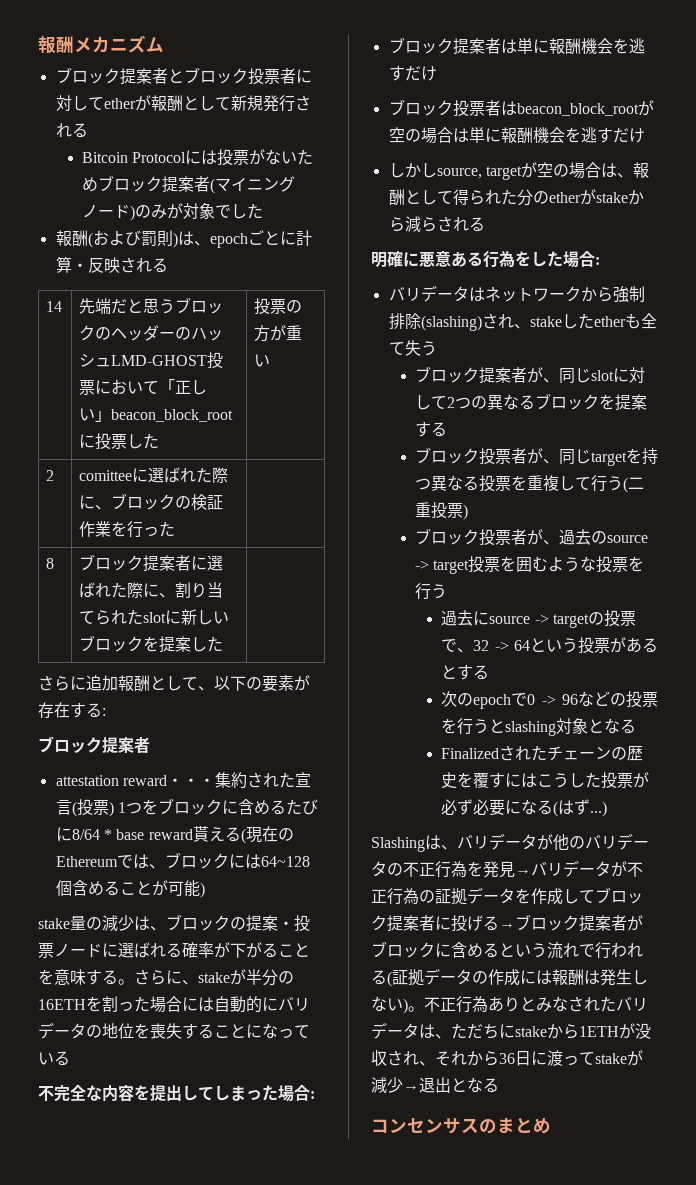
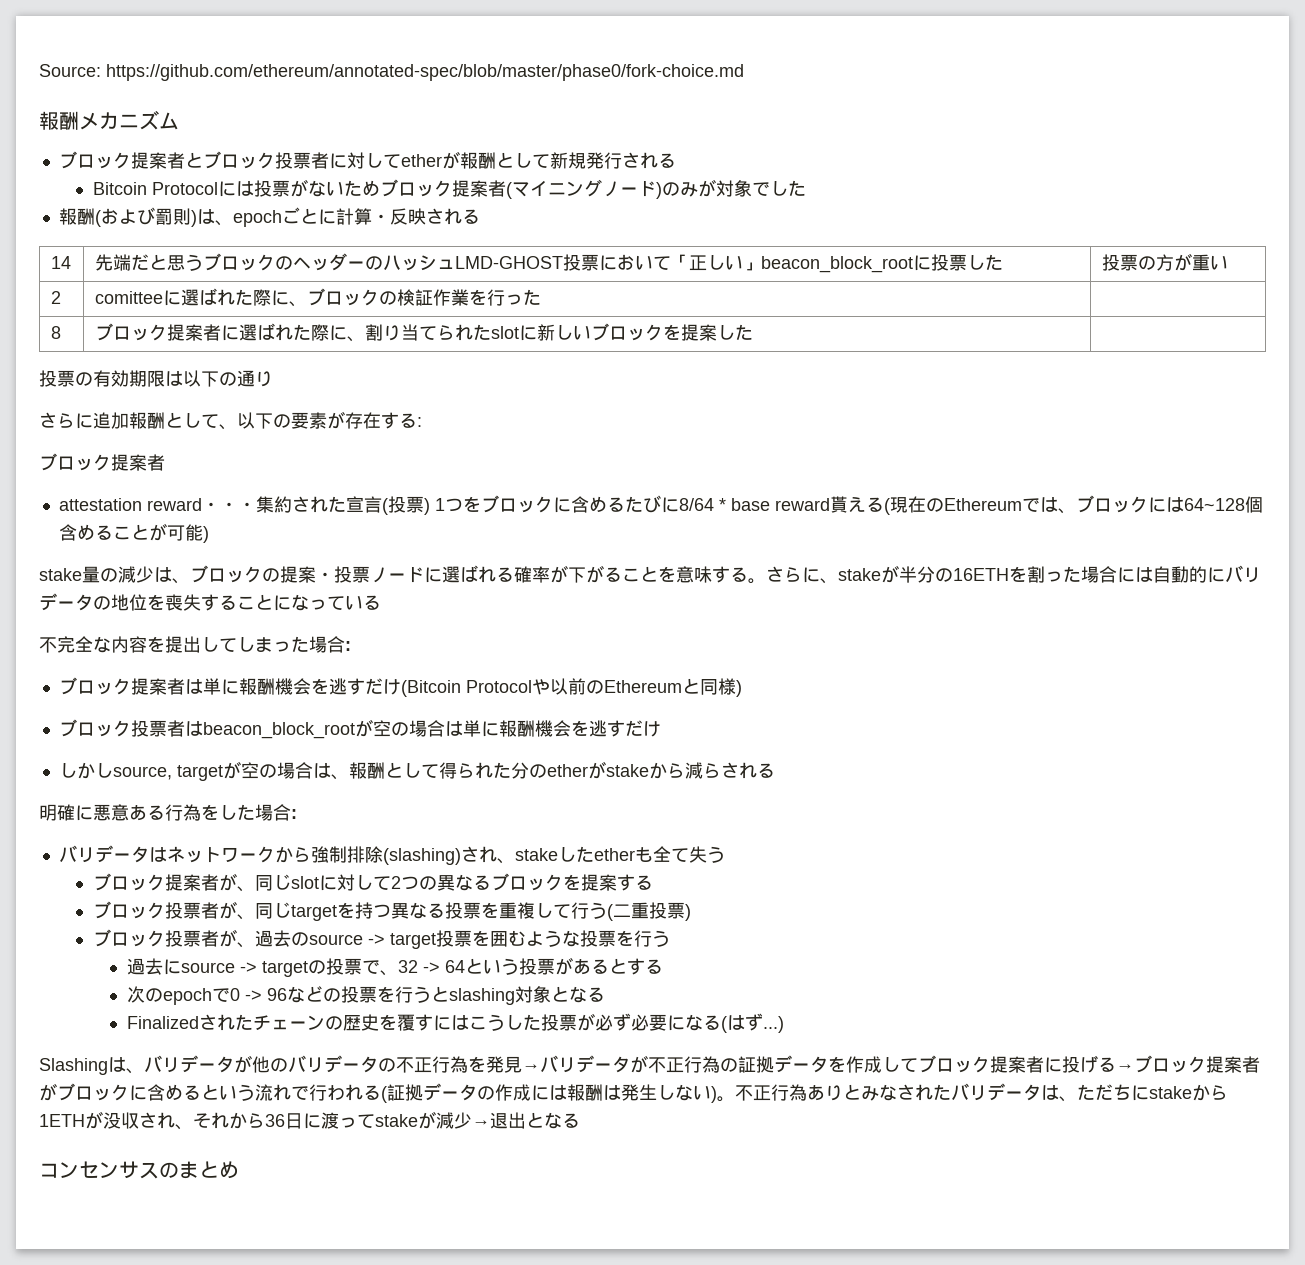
+ Source: https://github.com/ethereum/annotated-spec/blob/master/phase0/fork-choice.md
+ 投票の有効期限は以下の通り
- ブロック提案者は単に報酬機会を逃すだけ
+ ブロック提案者は単に報酬機会を逃すだけ(Bitcoin Protocolや以前のEthereumと同様)

